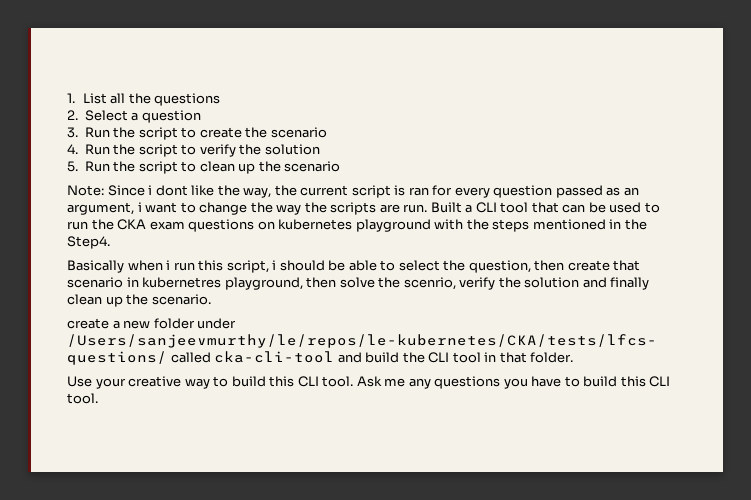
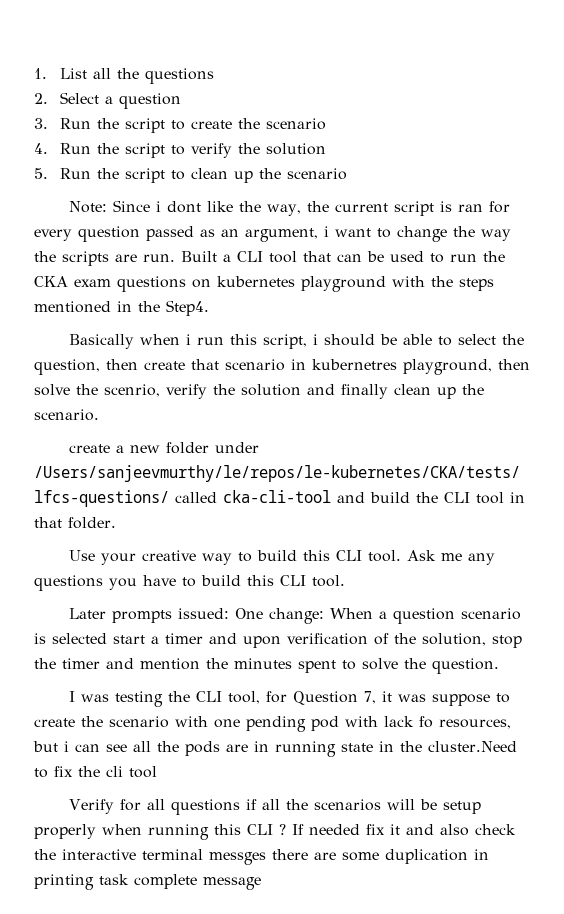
+ Later prompts issued: One change: When a question scenario is selected start a timer and upon verification of the solution, stop the timer and mention the minutes spent to solve the question.
+ I was testing the CLI tool, for Question 7, it was suppose to create the scenario with one pending pod with lack fo resources, but i can see all the pods are in running state in the cluster.Need to fix the cli tool
+ Verify for all questions if all the scenarios will be setup properly when running this CLI ? If needed fix it and also check the interactive terminal messges there are some duplication in printing task complete message

